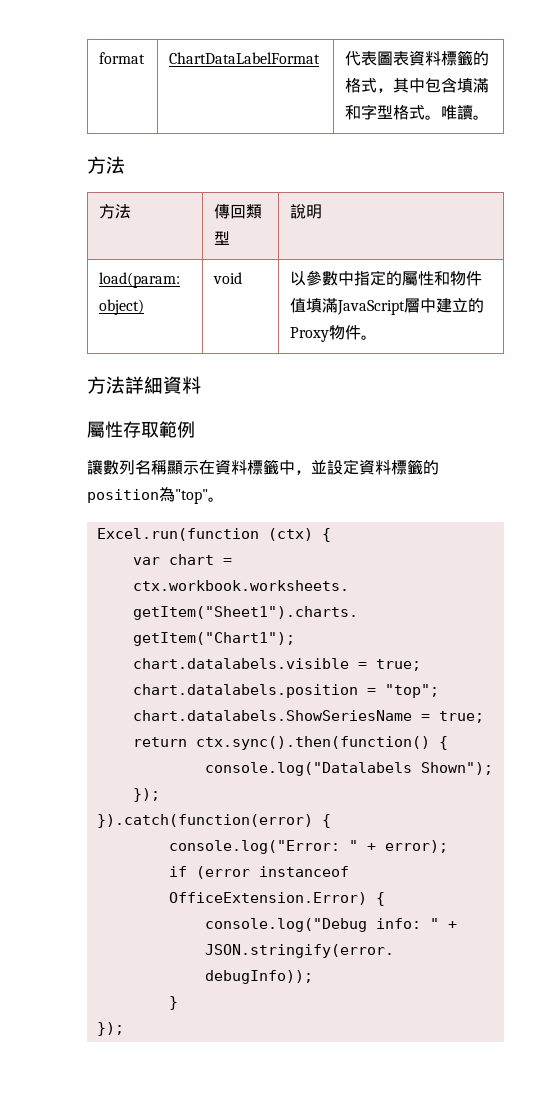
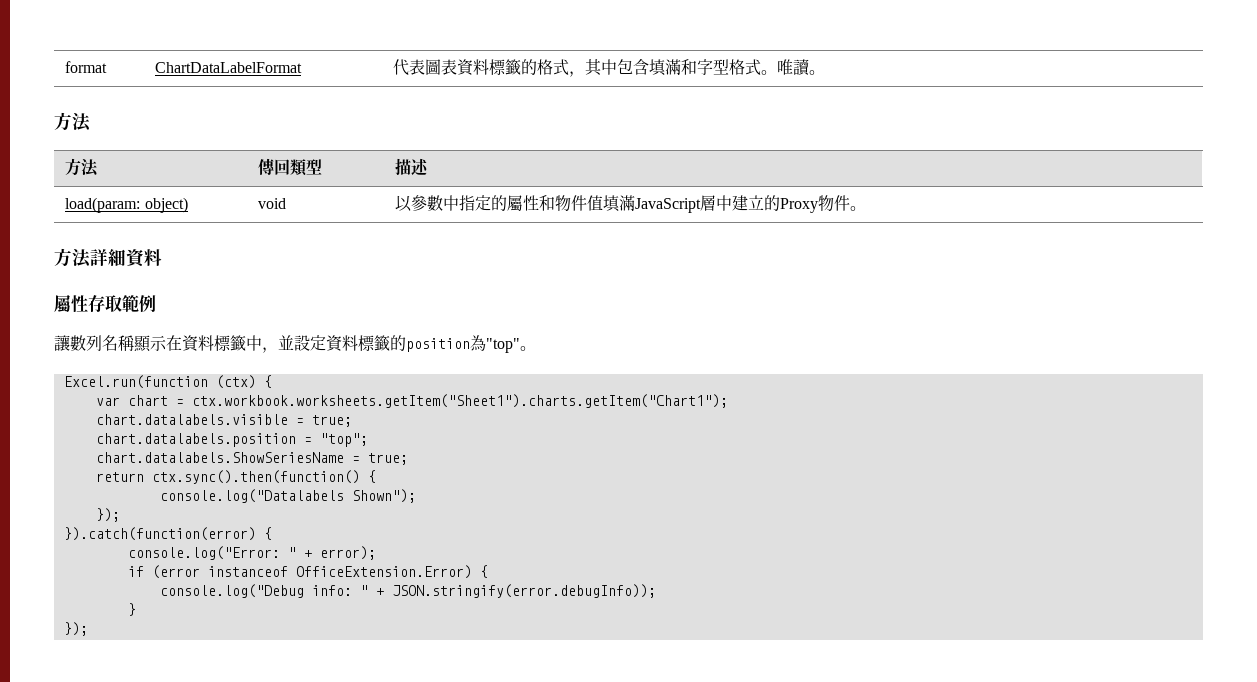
- 方法 | 傳回類型 | 說明
+ 方法 | 傳回類型 | 描述

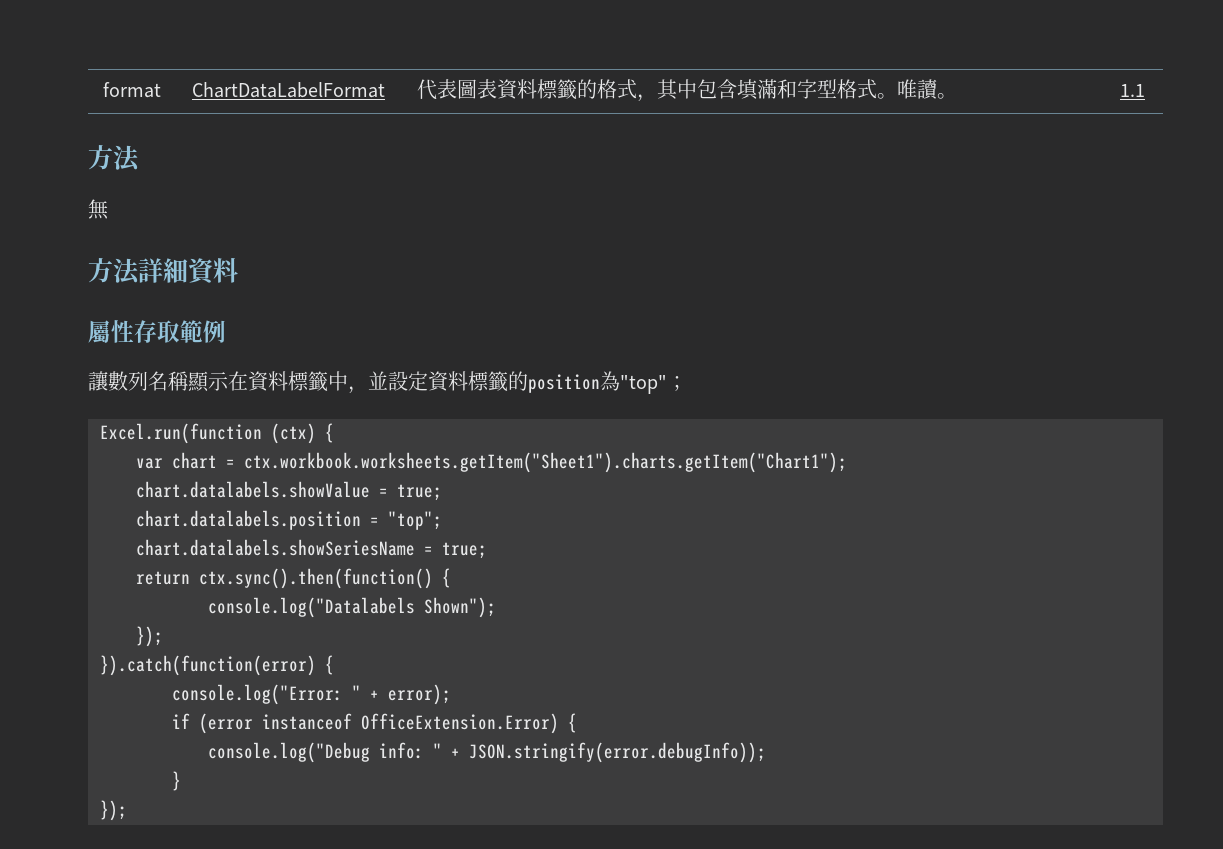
- format | ChartDataLabelFormat | 代表圖表資料標籤的格式，其中包含填滿和字型格式。唯讀。
+ format | ChartDataLabelFormat | 代表圖表資料標籤的格式，其中包含填滿和字型格式。唯讀。 | 1.1
  方法
- 方法 | 傳回類型 | 描述
- load(param: object) | void | 以參數中指定的屬性和物件值填滿JavaScript層中建立的Proxy物件。
+ 無
- 讓數列名稱顯示在資料標籤中，並設定資料標籤的position為"top"。
+ 讓數列名稱顯示在資料標籤中，並設定資料標籤的position為"top"；
- chart.datalabels.visible = true;
+ chart.datalabels.showValue = true;
- chart.datalabels.ShowSeriesName = true;
+ chart.datalabels.showSeriesName = true;

